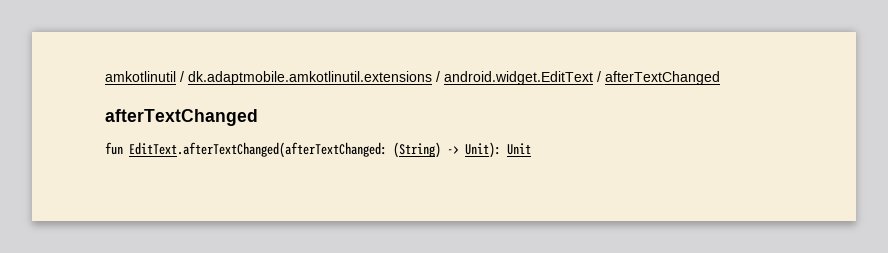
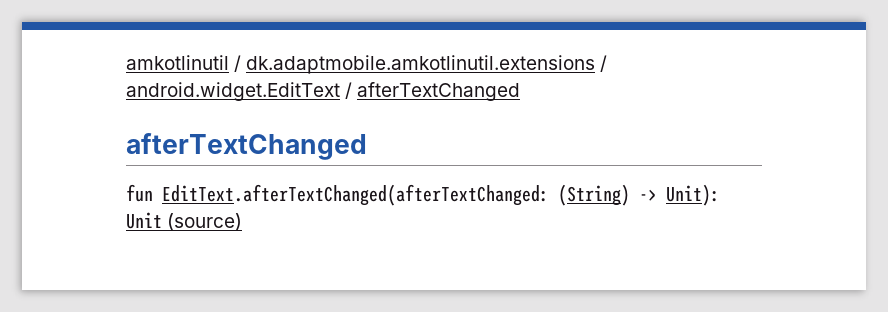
- fun EditText.afterTextChanged(afterTextChanged: (String) -> Unit): Unit
+ fun EditText.afterTextChanged(afterTextChanged: (String) -> Unit): Unit (source)

